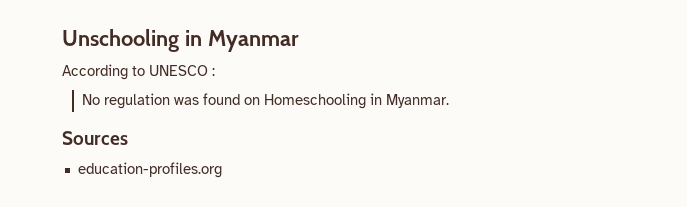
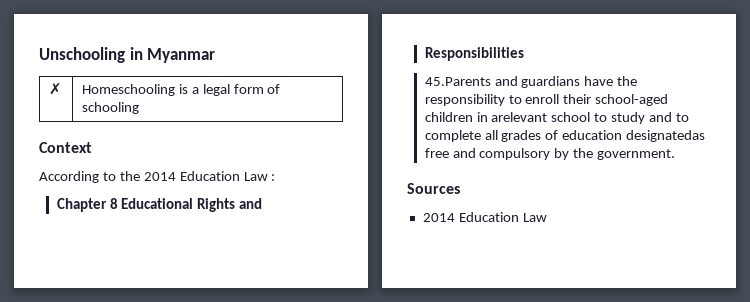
- According to UNESCO :
- No regulation was found on Homeschooling in Myanmar.
+ ✗ | Homeschooling is a legal form of schooling
+ Context
+ According to the 2014 Education Law :
+ Chapter 8 Educational Rights and Responsibilities
+ 45.Parents and guardians have the responsibility to enroll their school-aged children in arelevant school to study and to complete all grades of education designatedas free and compulsory by the government.
  Sources
- education-profiles.org
+ 2014 Education Law

